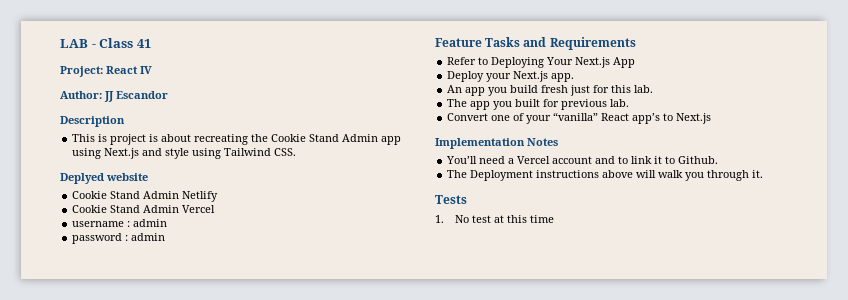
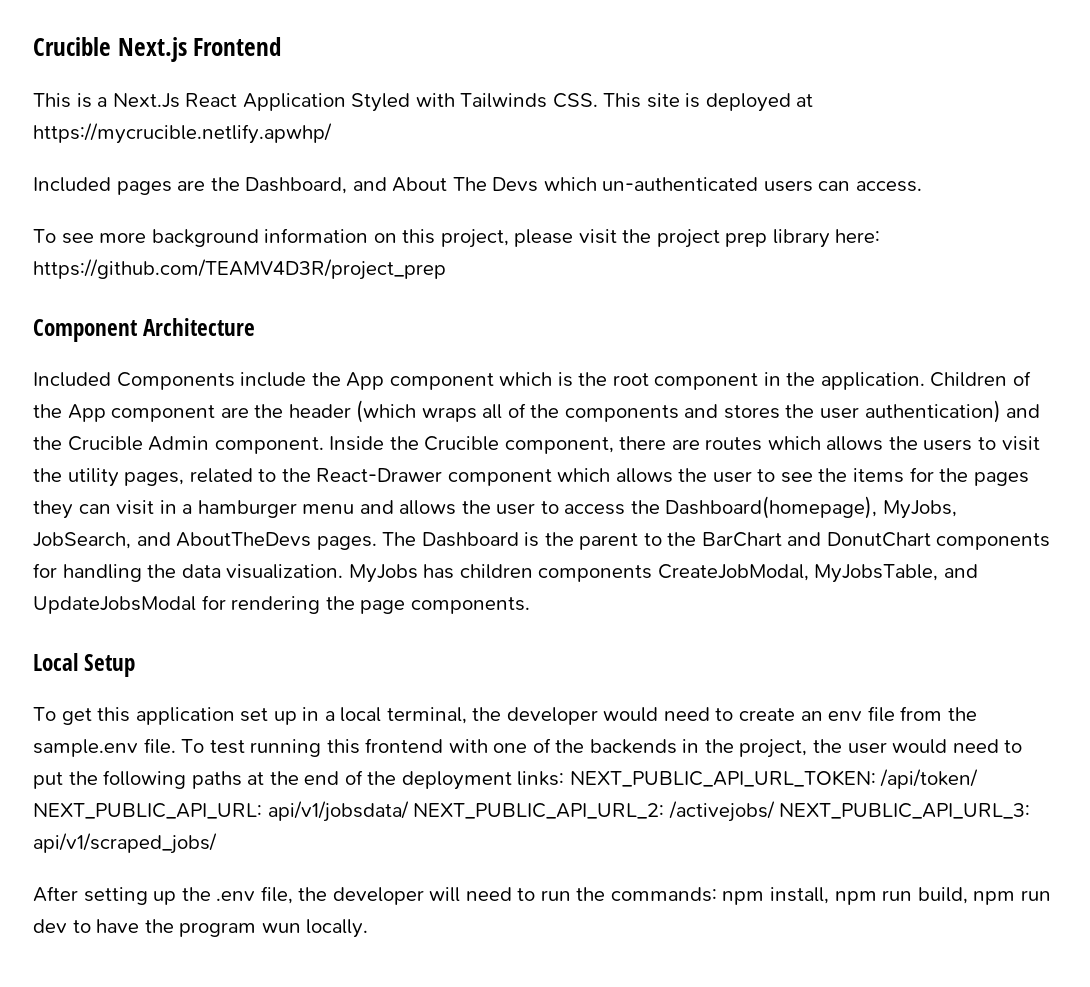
- LAB - Class 41
- Project: React IV
- Author: JJ Escandor
- Description
- This is project is about recreating the Cookie Stand Admin app using Next.js and style using Tailwind CSS.
- Deplyed website
- Cookie Stand Admin Netlify
- Cookie Stand Admin Vercel
- username : admin
- password : admin
- Feature Tasks and Requirements
- Refer to Deploying Your Next.js App
- Deploy your Next.js app.
- An app you build fresh just for this lab.
- The app you built for previous lab.
- Convert one of your “vanilla” React app’s to Next.js
- Implementation Notes
- You’ll need a Vercel account and to link it to Github.
- The Deployment instructions above will walk you through it.
- Tests
- 1. No test at this time
+ Crucible Next.js Frontend
+ This is a Next.Js React Application Styled with Tailwinds CSS. This site is deployed at https://mycrucible.netlify.apwhp/
+ Included pages are the Dashboard, and About The Devs which un-authenticated users can access.
+ To see more background information on this project, please visit the project prep library here: https://github.com/TEAMV4D3R/project_prep
+ Component Architecture
+ Included Components include the App component which is the root component in the application. Children of the App component are the header (which wraps all of the components and stores the user authentication) and the Crucible Admin component. Inside the Crucible component, there are routes which allows the users to visit the utility pages, related to the React-Drawer component which allows the user to see the items for the pages they can visit in a hamburger menu and allows the user to access the Dashboard(homepage), MyJobs, JobSearch, and AboutTheDevs pages. The Dashboard is the parent to the BarChart and DonutChart components for handling the data visualization. MyJobs has children components CreateJobModal, MyJobsTable, and UpdateJobsModal for rendering the page components.
+ Local Setup
+ To get this application set up in a local terminal, the developer would need to create an env file from the sample.env file. To test running this frontend with one of the backends in the project, the user would need to put the following paths at the end of the deployment links: NEXT_PUBLIC_API_URL_TOKEN: /api/token/ NEXT_PUBLIC_API_URL: api/v1/jobsdata/ NEXT_PUBLIC_API_URL_2: /activejobs/ NEXT_PUBLIC_API_URL_3: api/v1/scraped_jobs/
+ After setting up the .env file, the developer will need to run the commands: npm install, npm run build, npm run dev to have the program wun locally.

